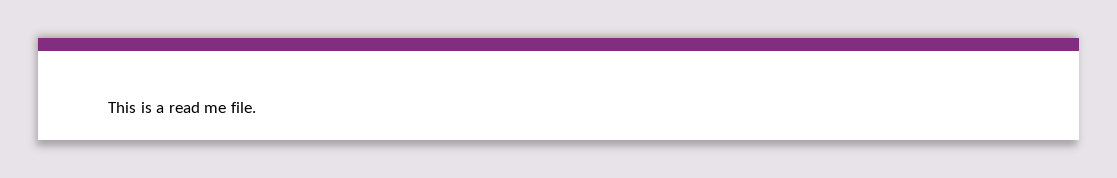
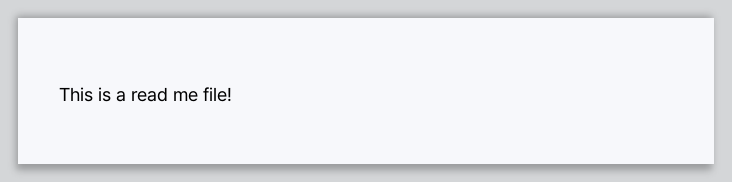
- This is a read me file.
+ This is a read me file!

